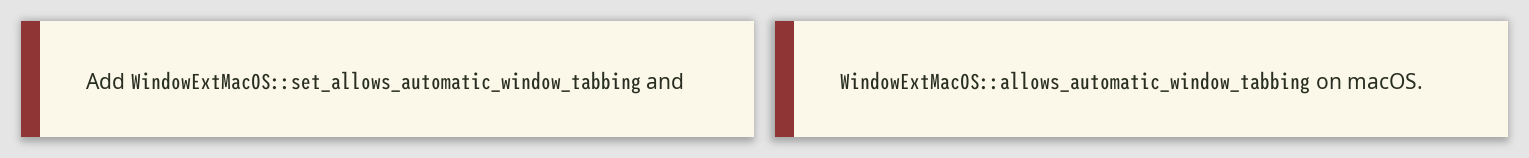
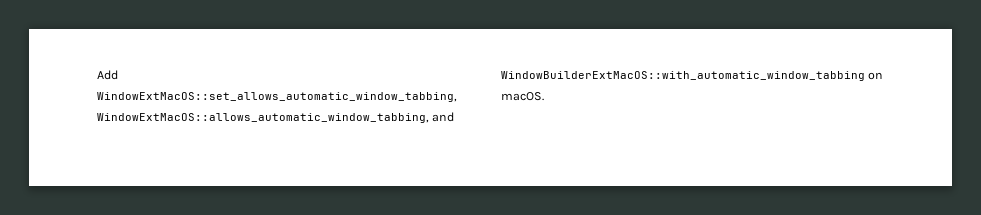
- Add WindowExtMacOS::set_allows_automatic_window_tabbing and WindowExtMacOS::allows_automatic_window_tabbing on macOS.
+ Add WindowExtMacOS::set_allows_automatic_window_tabbing, WindowExtMacOS::allows_automatic_window_tabbing, and WindowBuilderExtMacOS::with_automatic_window_tabbing on macOS.

